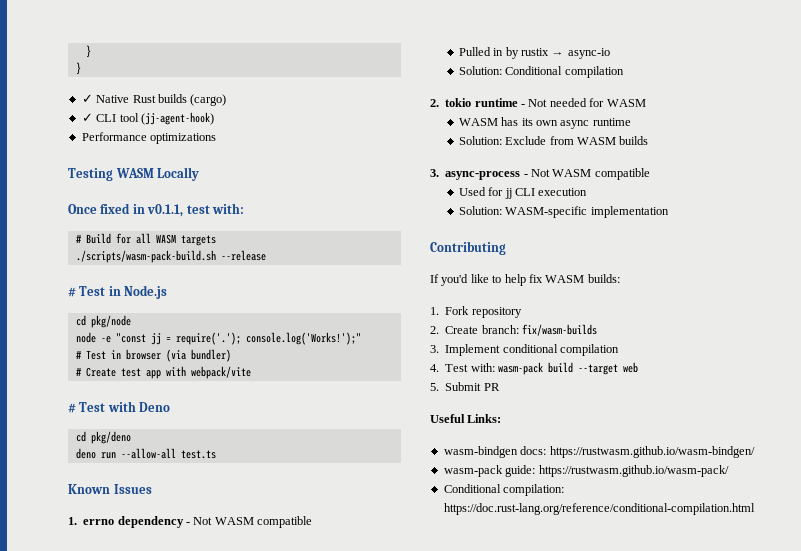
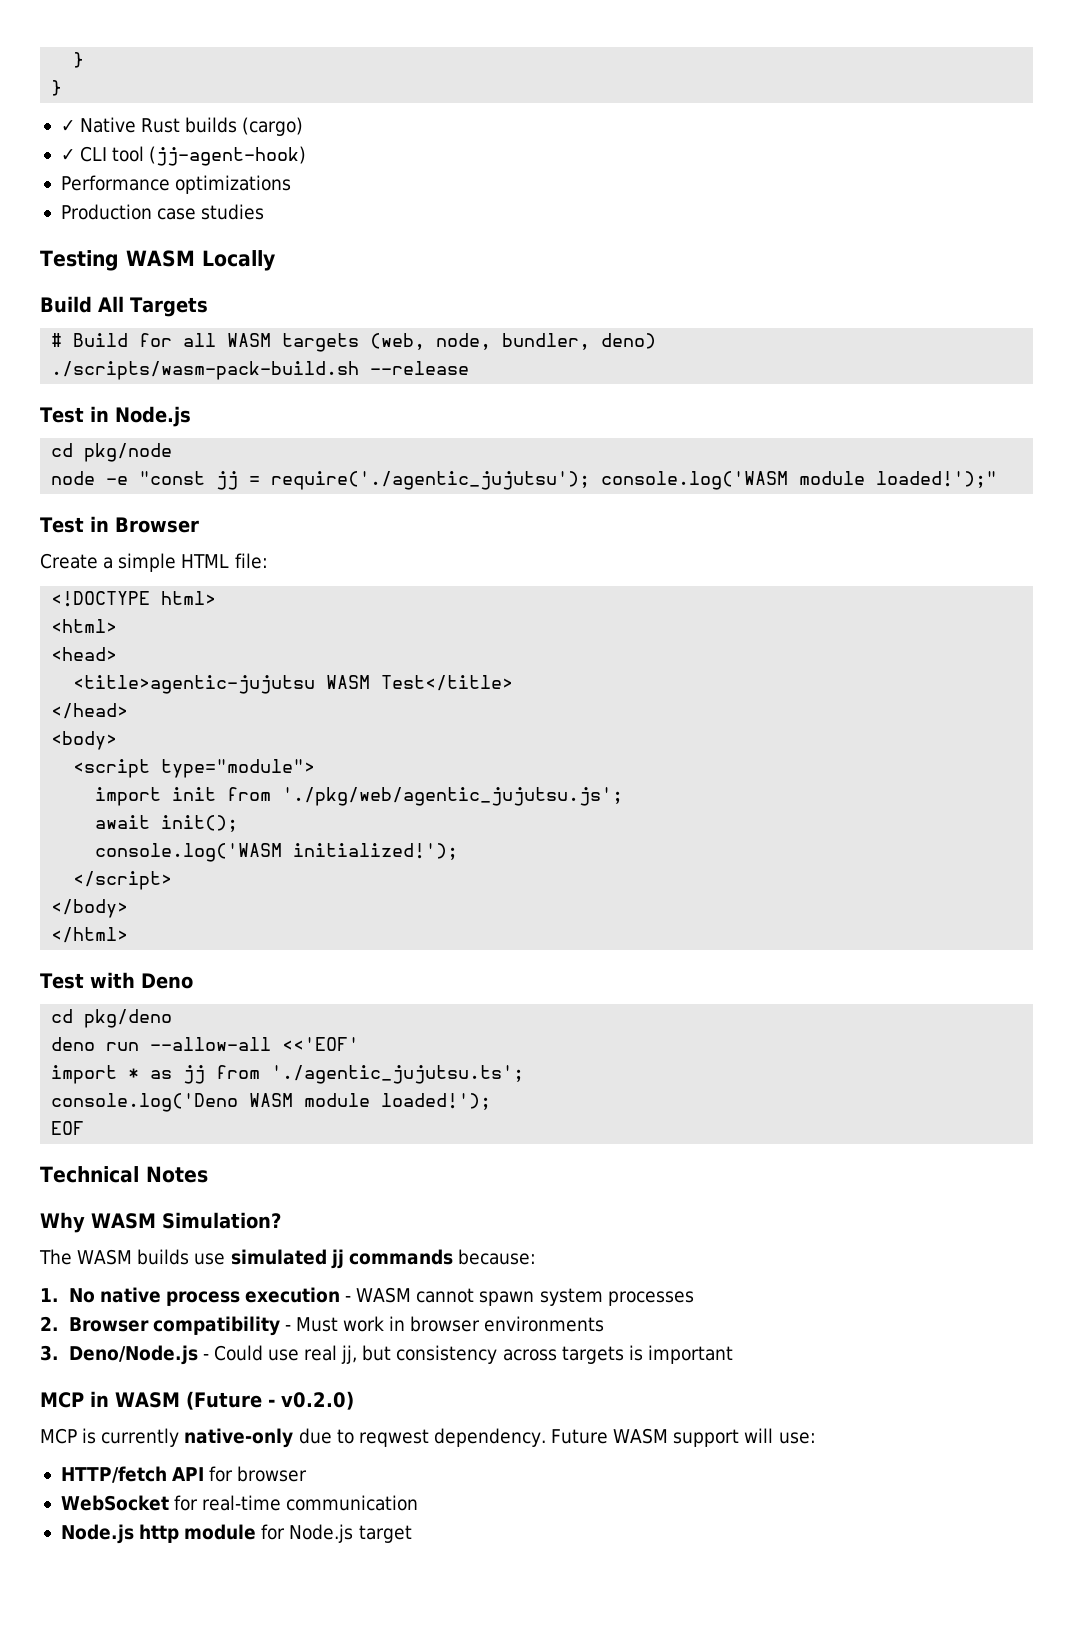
+ Production case studies
- Once fixed in v0.1.1, test with:
+ Build All Targets
- # Build for all WASM targets
+ # Build for all WASM targets (web, node, bundler, deno)
- # Test in Node.js
+ Test in Node.js
- node -e "const jj = require('.'); console.log('Works!');"
- # Test in browser (via bundler)
- # Create test app with webpack/vite
- # Test with Deno
+ node -e "const jj = require('./agentic_jujutsu'); console.log('WASM module loaded!');"
+ Test in Browser
+ Create a simple HTML file:
+ <!DOCTYPE html>
+ <html>
+ <head>
+ <title>agentic-jujutsu WASM Test</title>
+ </head>
+ <body>
+ <script type="module">
+ import init from './pkg/web/agentic_jujutsu.js';
+ await init();
+ console.log('WASM initialized!');
+ </script>
+ </body>
+ </html>
+ Test with Deno
- deno run --allow-all test.ts
- Known Issues
- 1. errno dependency - Not WASM compatible
- Pulled in by rustix → async-io
- Solution: Conditional compilation
- 2. tokio runtime - Not needed for WASM
- WASM has its own async runtime
- Solution: Exclude from WASM builds
- 3. async-process - Not WASM compatible
- Used for jj CLI execution
- Solution: WASM-specific implementation
- Contributing
- If you'd like to help fix WASM builds:
- 1. Fork repository
- 2. Create branch: fix/wasm-builds
- 3. Implement conditional compilation
- 4. Test with: wasm-pack build --target web
- 5. Submit PR
- Useful Links:
- wasm-bindgen docs: https://rustwasm.github.io/wasm-bindgen/
- wasm-pack guide: https://rustwasm.github.io/wasm-pack/
- Conditional compilation: https://doc.rust-lang.org/reference/conditional-compilation.html
+ deno run --allow-all <<'EOF'
+ import * as jj from './agentic_jujutsu.ts';
+ console.log('Deno WASM module loaded!');
+ EOF
+ Technical Notes
+ Why WASM Simulation?
+ The WASM builds use simulated jj commands because:
+ 1. No native process execution - WASM cannot spawn system processes
+ 2. Browser compatibility - Must work in browser environments
+ 3. Deno/Node.js - Could use real jj, but consistency across targets is important
+ MCP in WASM (Future - v0.2.0)
+ MCP is currently native-only due to reqwest dependency. Future WASM support will use:
+ HTTP/fetch API for browser
+ WebSocket for real-time communication
+ Node.js http module for Node.js target

